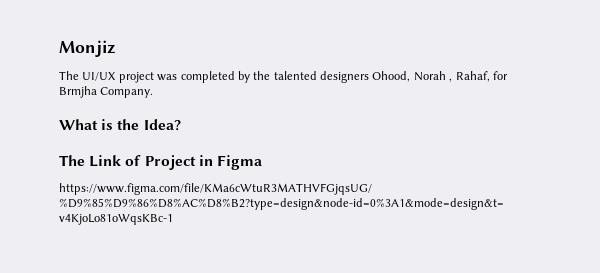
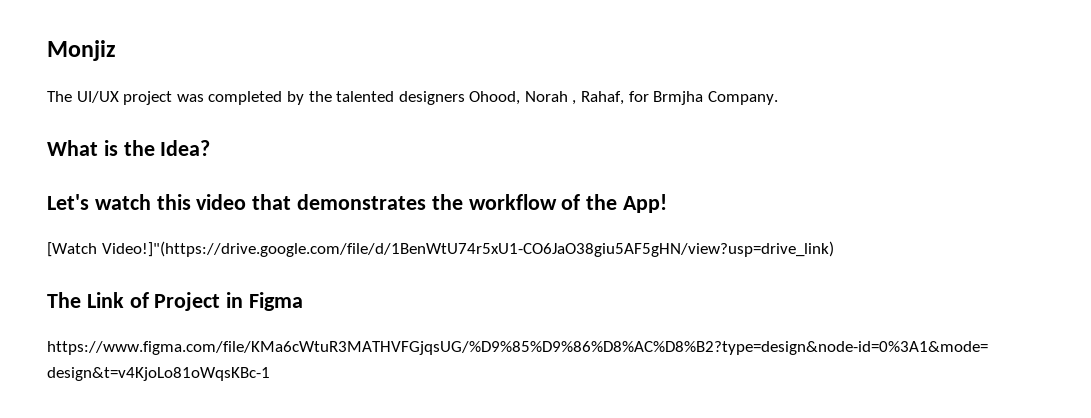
+ Let's watch this video that demonstrates the workflow of the App!
+ [Watch Video!]"(https://drive.google.com/file/d/1BenWtU74r5xU1-CO6JaO38giu5AF5gHN/view?usp=drive_link)

